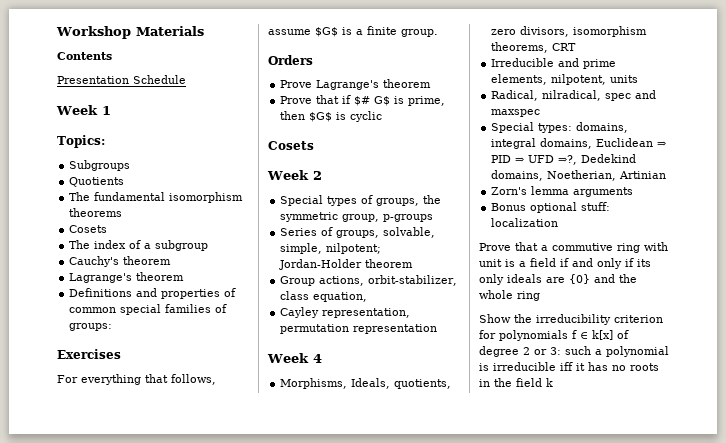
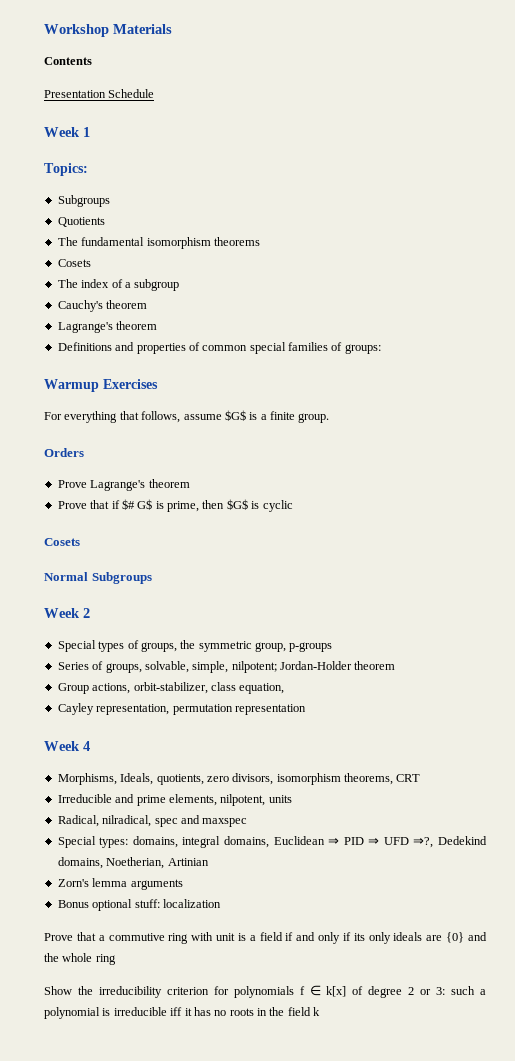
- Exercises
+ Warmup Exercises
+ Normal Subgroups

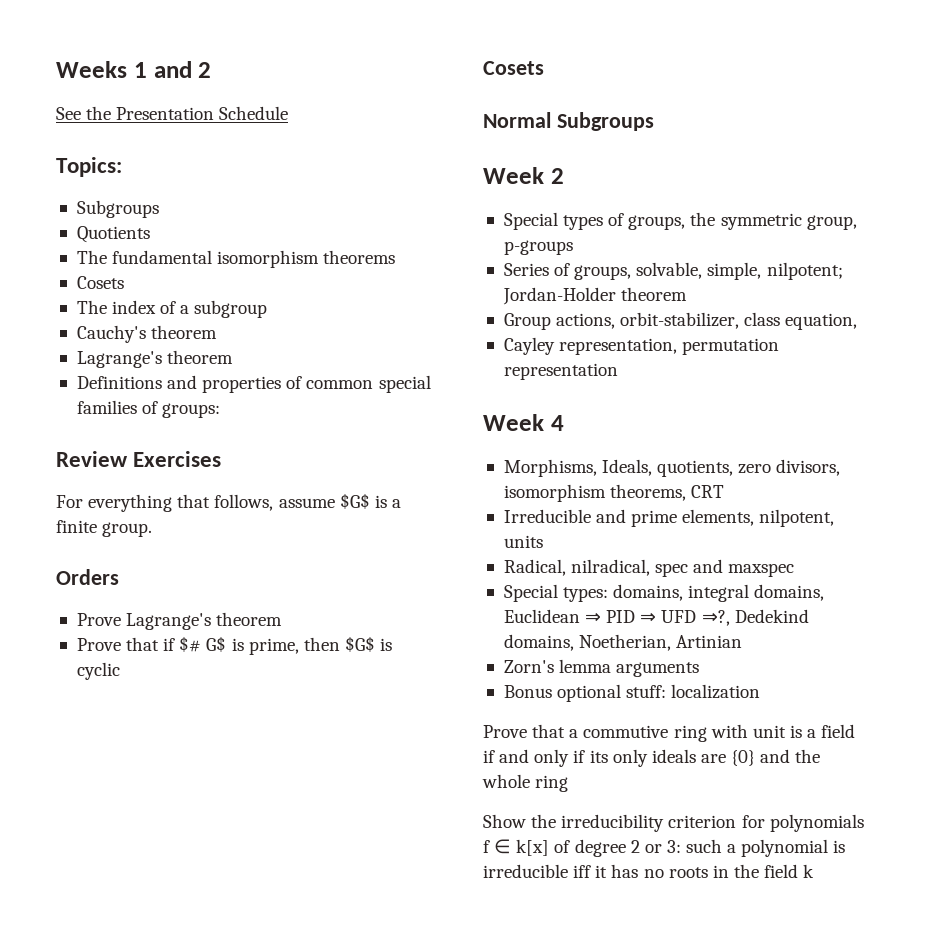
- Workshop Materials
- Contents
- Presentation Schedule
+ Weeks 1 and 2
+ See the Presentation Schedule
- Week 1
- Warmup Exercises
+ Review Exercises

